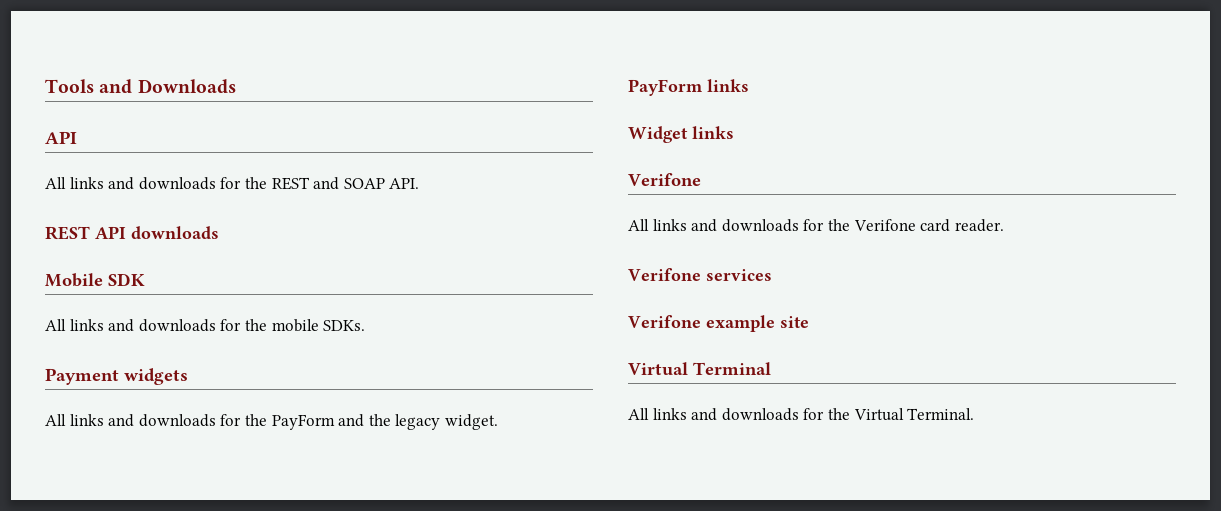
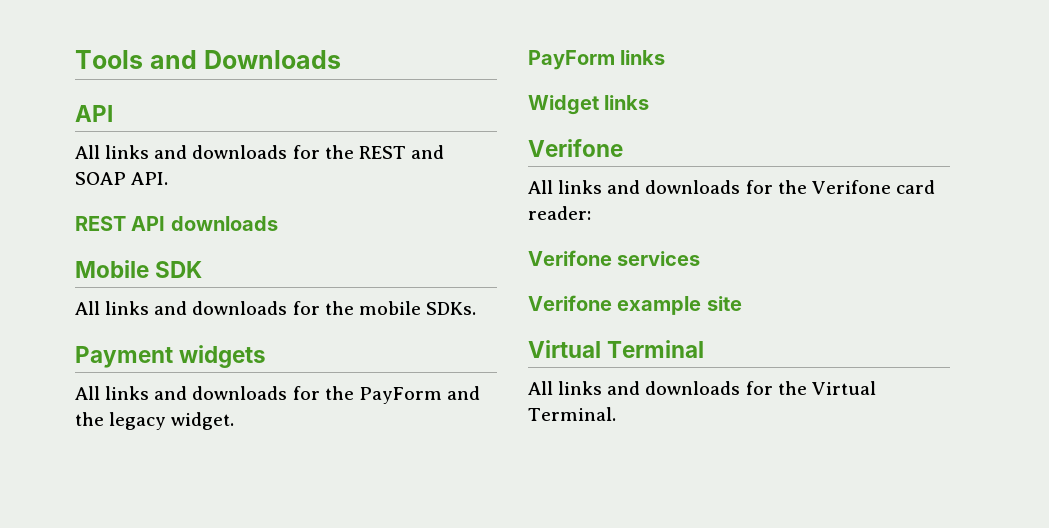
- All links and downloads for the Verifone card reader.
+ All links and downloads for the Verifone card reader:

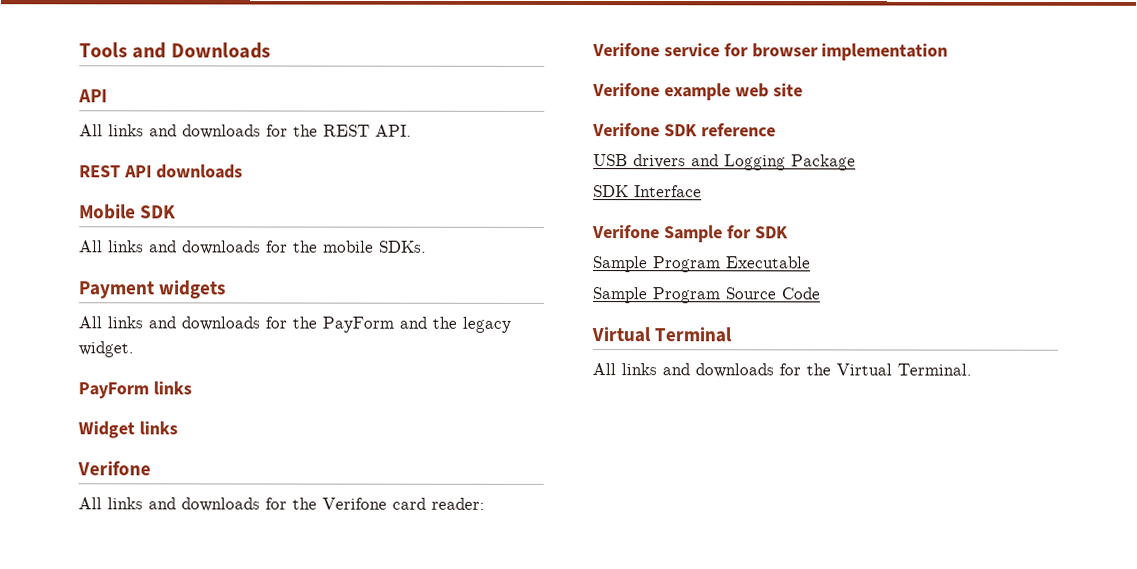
- All links and downloads for the REST and SOAP API.
+ All links and downloads for the REST API.
- Verifone services
+ Verifone service for browser implementation
- Verifone example site
+ Verifone example web site
+ Verifone SDK reference
+ USB drivers and Logging Package
+ SDK Interface
+ Verifone Sample for SDK
+ Sample Program Executable
+ Sample Program Source Code

